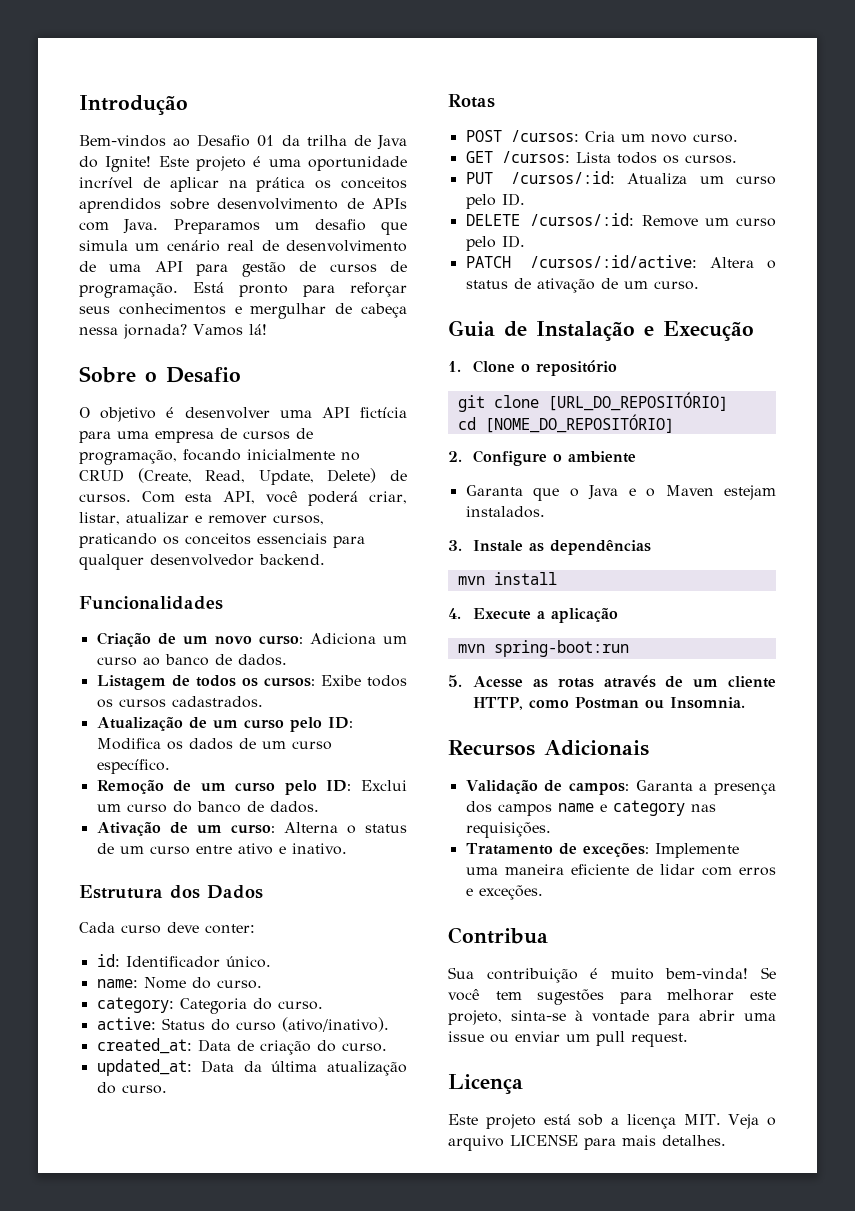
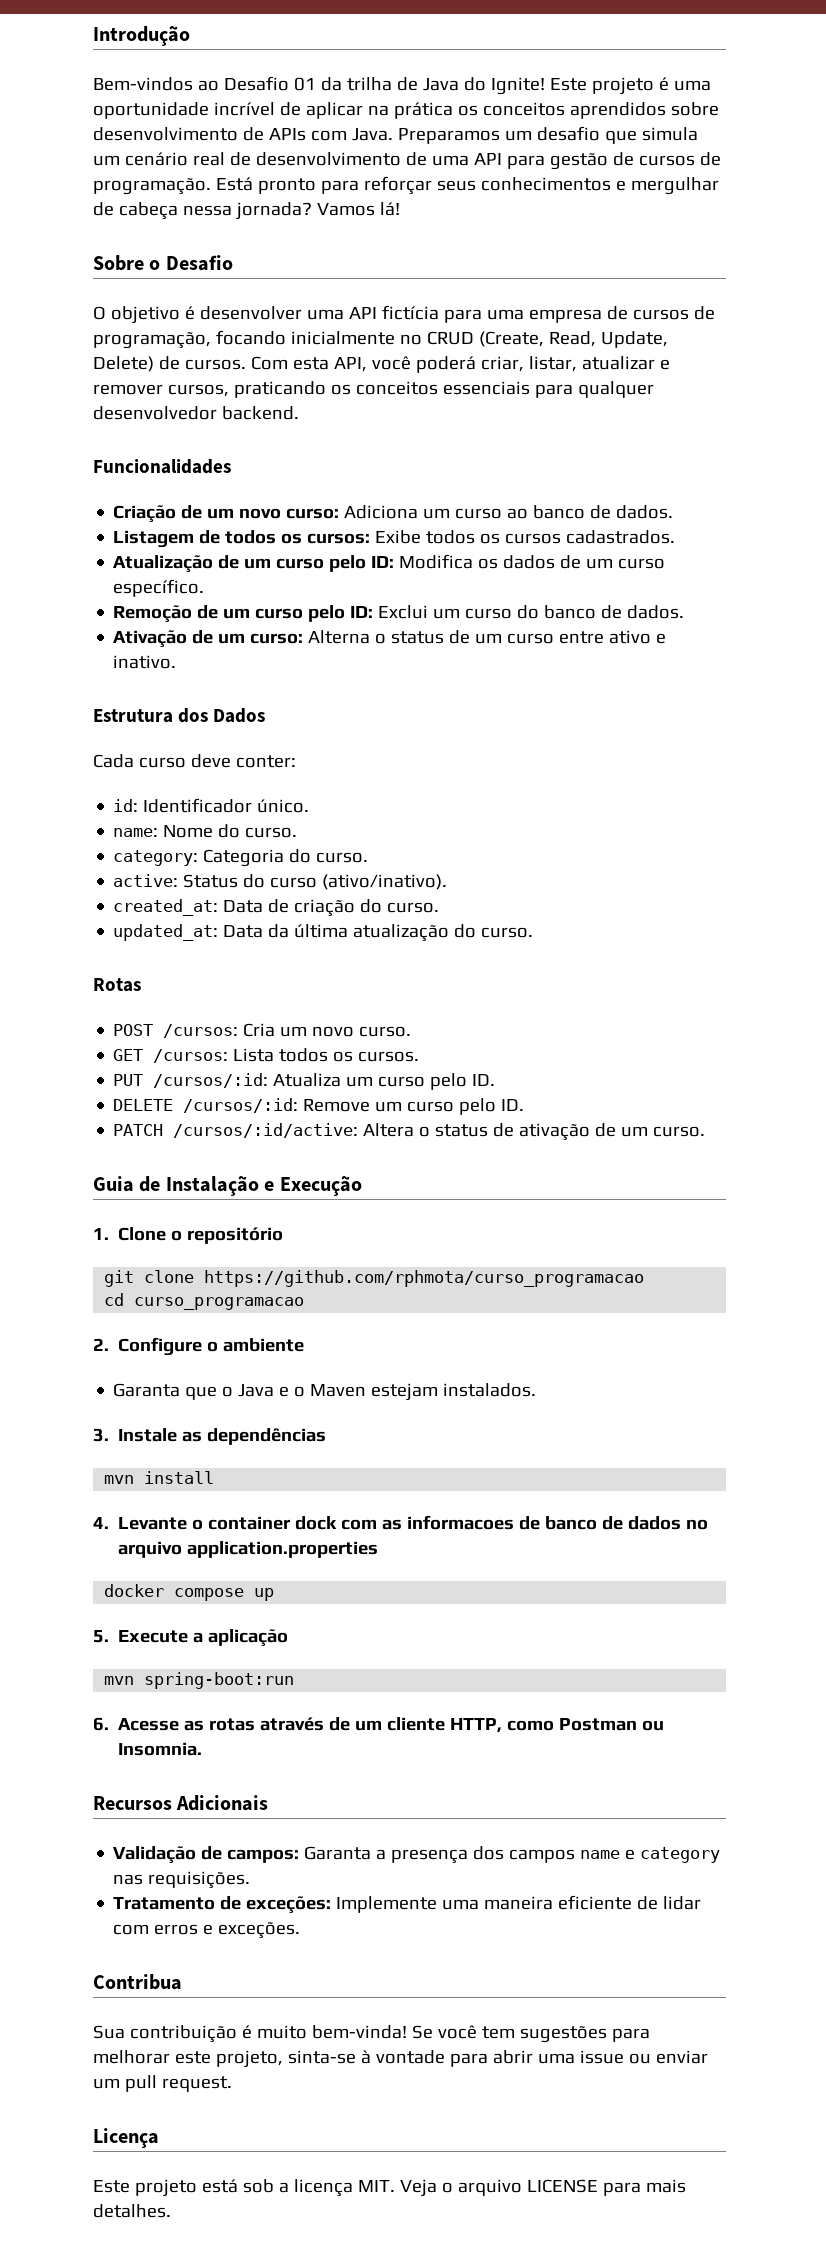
- git clone [URL_DO_REPOSITÓRIO]
+ git clone https://github.com/rphmota/curso_programacao
- cd [NOME_DO_REPOSITÓRIO]
+ cd curso_programacao
- 4. Execute a aplicação
+ 4. Levante o container dock com as informacoes de banco de dados no arquivo application.properties
+ docker compose up
+ 5. Execute a aplicação
- 5. Acesse as rotas através de um cliente HTTP, como Postman ou Insomnia.
+ 6. Acesse as rotas através de um cliente HTTP, como Postman ou Insomnia.

